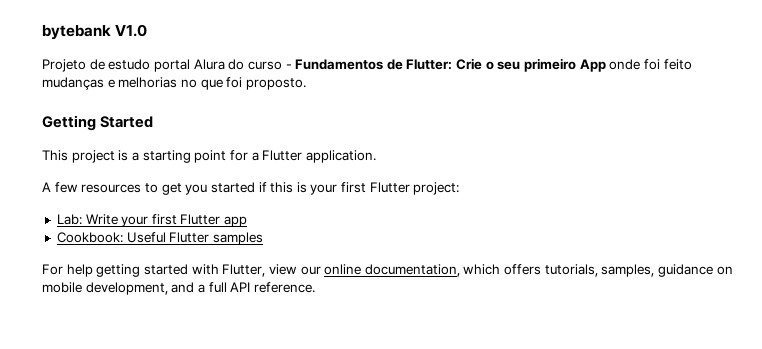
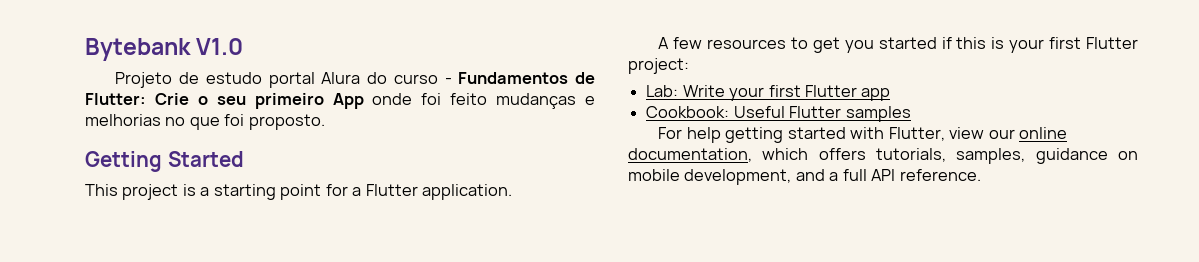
- bytebank V1.0
+ Bytebank V1.0

